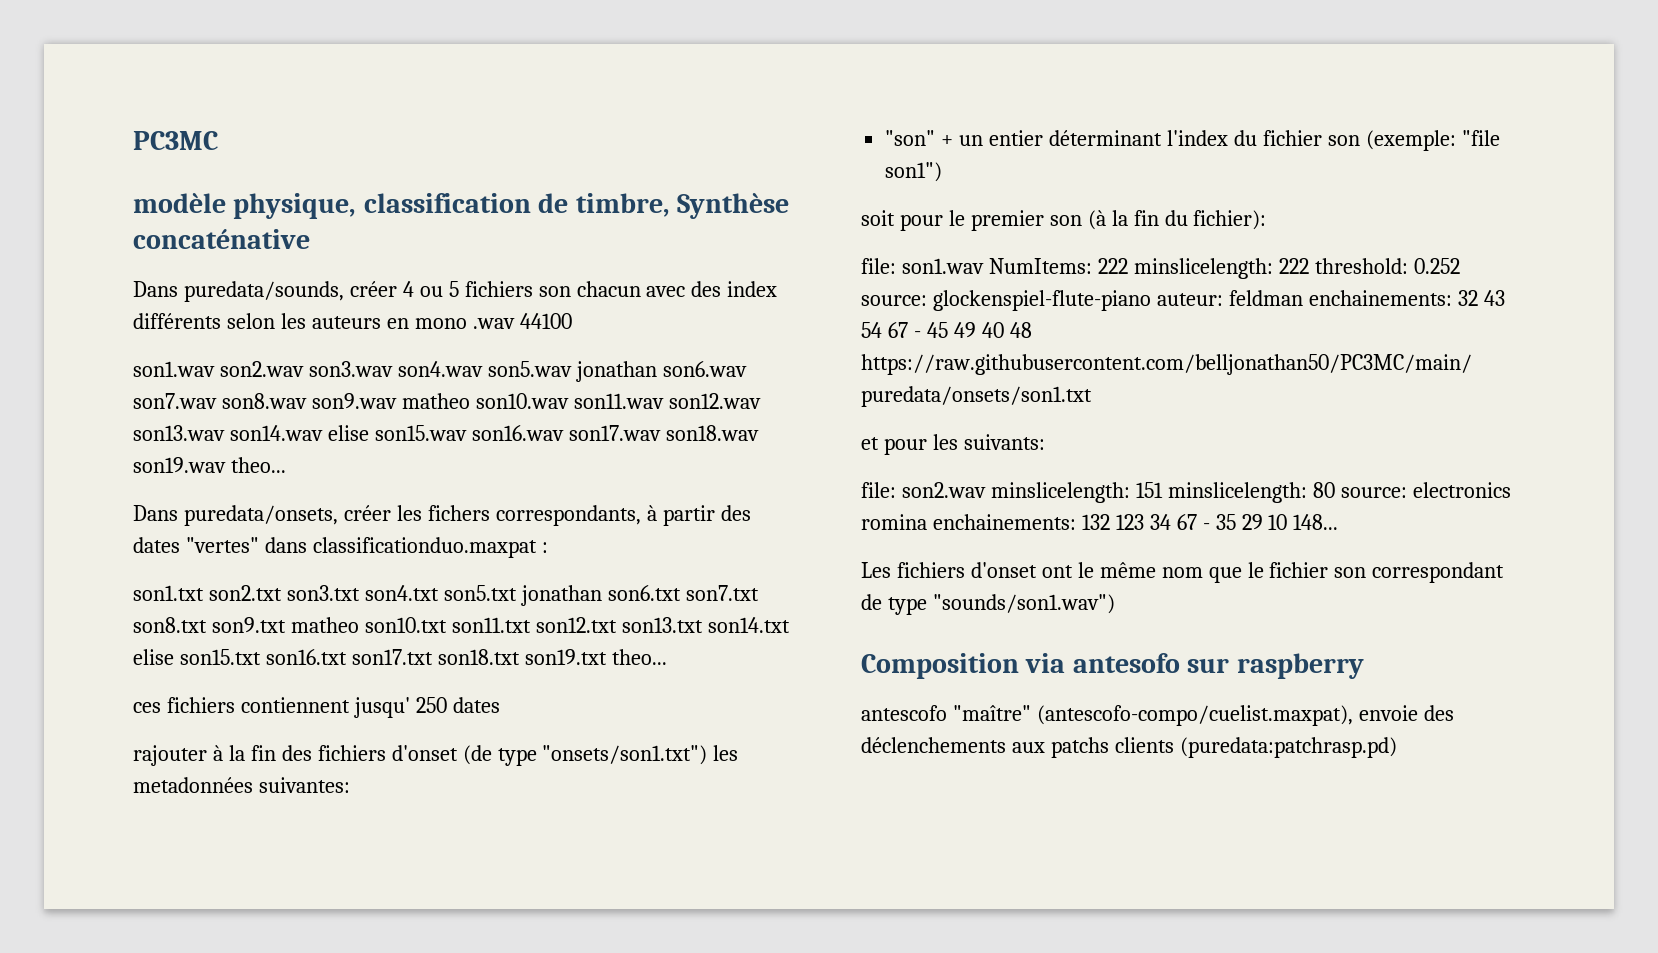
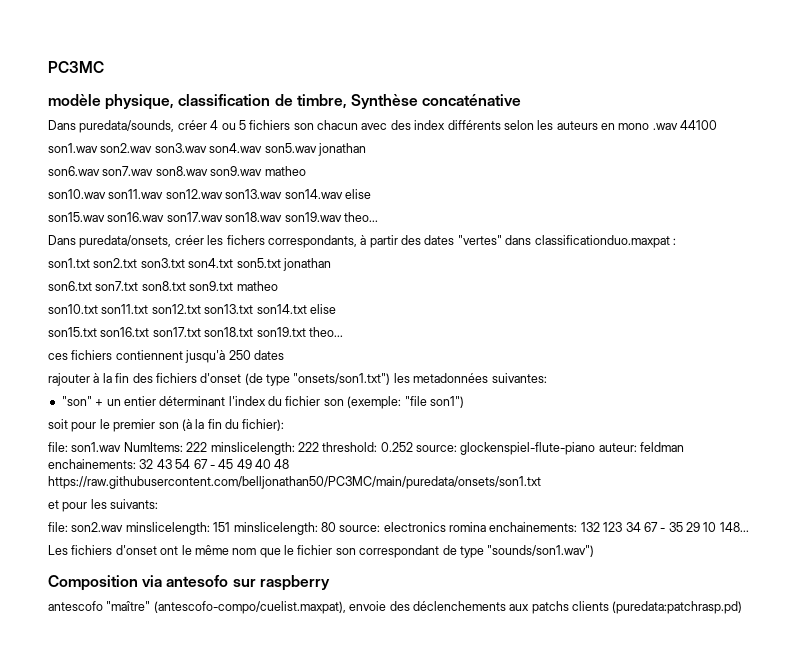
- son1.wav son2.wav son3.wav son4.wav son5.wav jonathan son6.wav son7.wav son8.wav son9.wav matheo son10.wav son11.wav son12.wav son13.wav son14.wav elise son15.wav son16.wav son17.wav son18.wav son19.wav theo...
+ son1.wav son2.wav son3.wav son4.wav son5.wav jonathan
+ son6.wav son7.wav son8.wav son9.wav matheo
+ son10.wav son11.wav son12.wav son13.wav son14.wav elise
+ son15.wav son16.wav son17.wav son18.wav son19.wav theo...
- son1.txt son2.txt son3.txt son4.txt son5.txt jonathan son6.txt son7.txt son8.txt son9.txt matheo son10.txt son11.txt son12.txt son13.txt son14.txt elise son15.txt son16.txt son17.txt son18.txt son19.txt theo...
+ son1.txt son2.txt son3.txt son4.txt son5.txt jonathan
+ son6.txt son7.txt son8.txt son9.txt matheo
+ son10.txt son11.txt son12.txt son13.txt son14.txt elise
+ son15.txt son16.txt son17.txt son18.txt son19.txt theo...
- ces fichiers contiennent jusqu' 250 dates
+ ces fichiers contiennent jusqu'à 250 dates

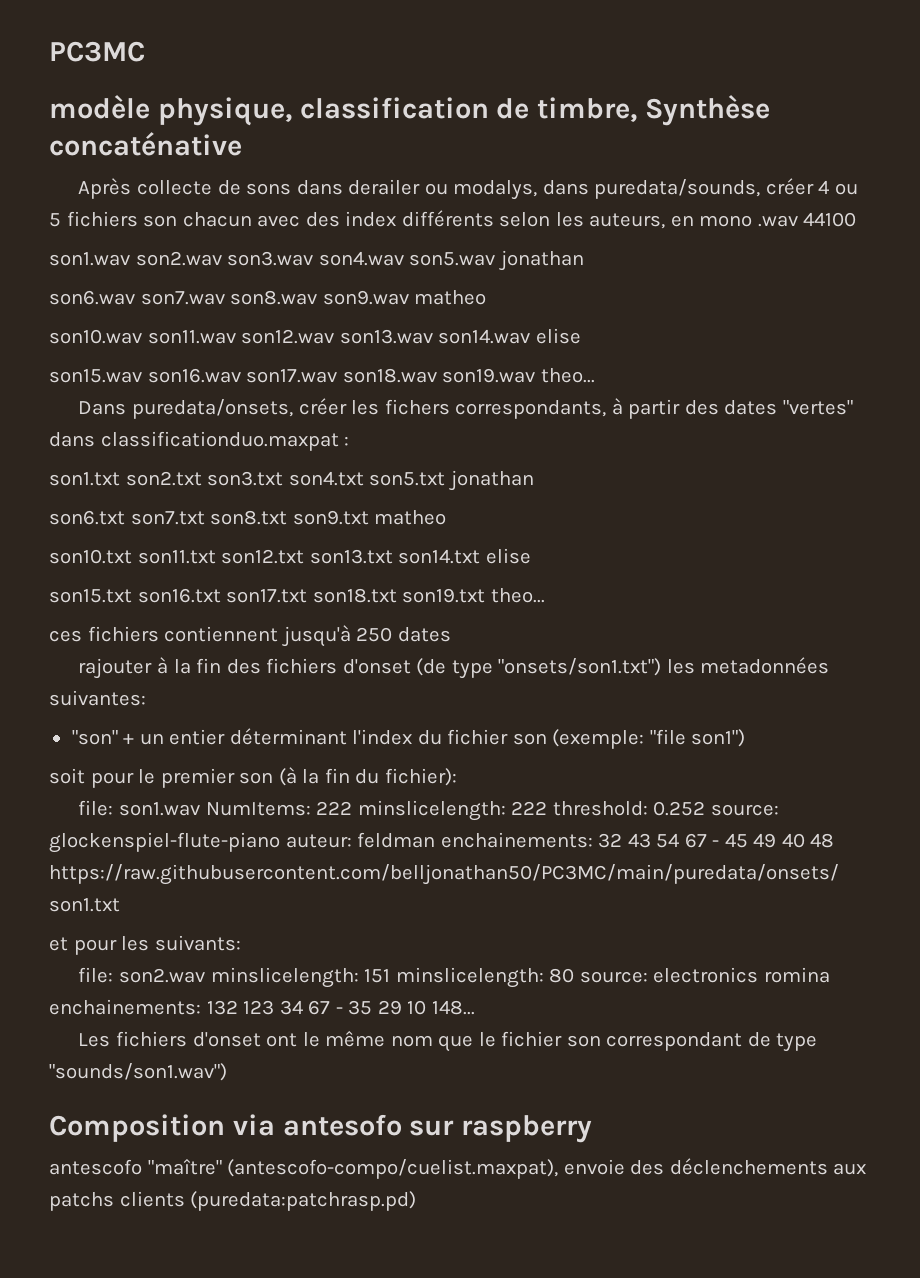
- Dans puredata/sounds, créer 4 ou 5 fichiers son chacun avec des index différents selon les auteurs en mono .wav 44100
+ Après collecte de sons dans derailer ou modalys, dans puredata/sounds, créer 4 ou 5 fichiers son chacun avec des index différents selon les auteurs, en mono .wav 44100

